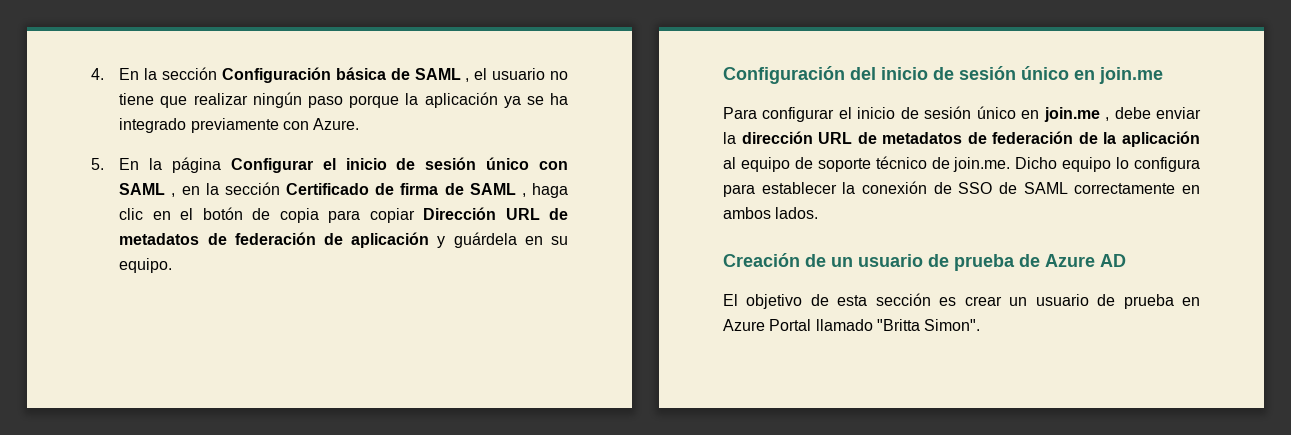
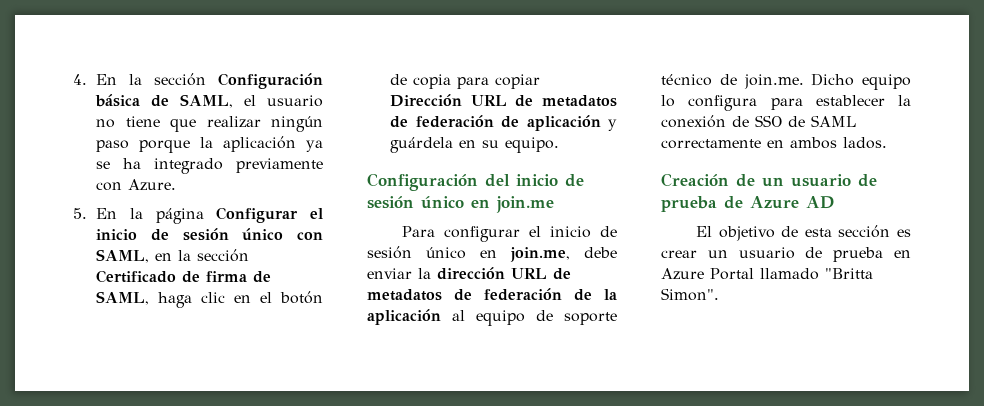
- 4. En la sección Configuración básica de SAML , el usuario no tiene que realizar ningún paso porque la aplicación ya se ha integrado previamente con Azure.
+ 4. En la sección Configuración básica de SAML, el usuario no tiene que realizar ningún paso porque la aplicación ya se ha integrado previamente con Azure.
- 5. En la página Configurar el inicio de sesión único con SAML , en la sección Certificado de firma de SAML , haga clic en el botón de copia para copiar Dirección URL de metadatos de federación de aplicación y guárdela en su equipo.
+ 5. En la página Configurar el inicio de sesión único con SAML, en la sección Certificado de firma de SAML, haga clic en el botón de copia para copiar Dirección URL de metadatos de federación de aplicación y guárdela en su equipo.
- Para configurar el inicio de sesión único en join.me , debe enviar la dirección URL de metadatos de federación de la aplicación al equipo de soporte técnico de join.me. Dicho equipo lo configura para establecer la conexión de SSO de SAML correctamente en ambos lados.
+ Para configurar el inicio de sesión único en join.me, debe enviar la dirección URL de metadatos de federación de la aplicación al equipo de soporte técnico de join.me. Dicho equipo lo configura para establecer la conexión de SSO de SAML correctamente en ambos lados.

